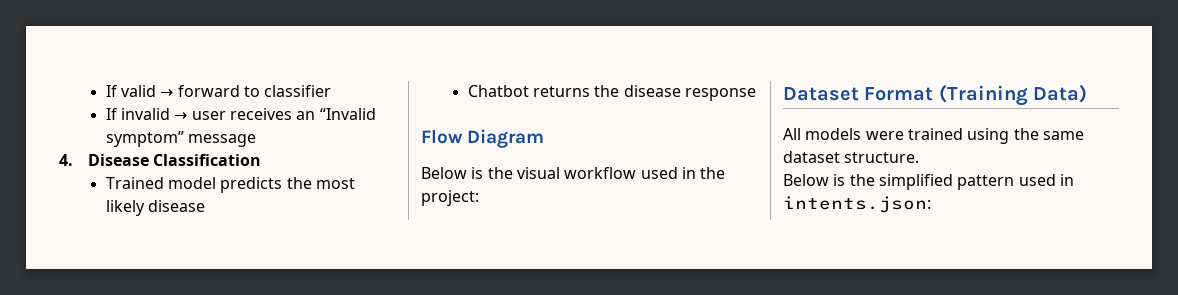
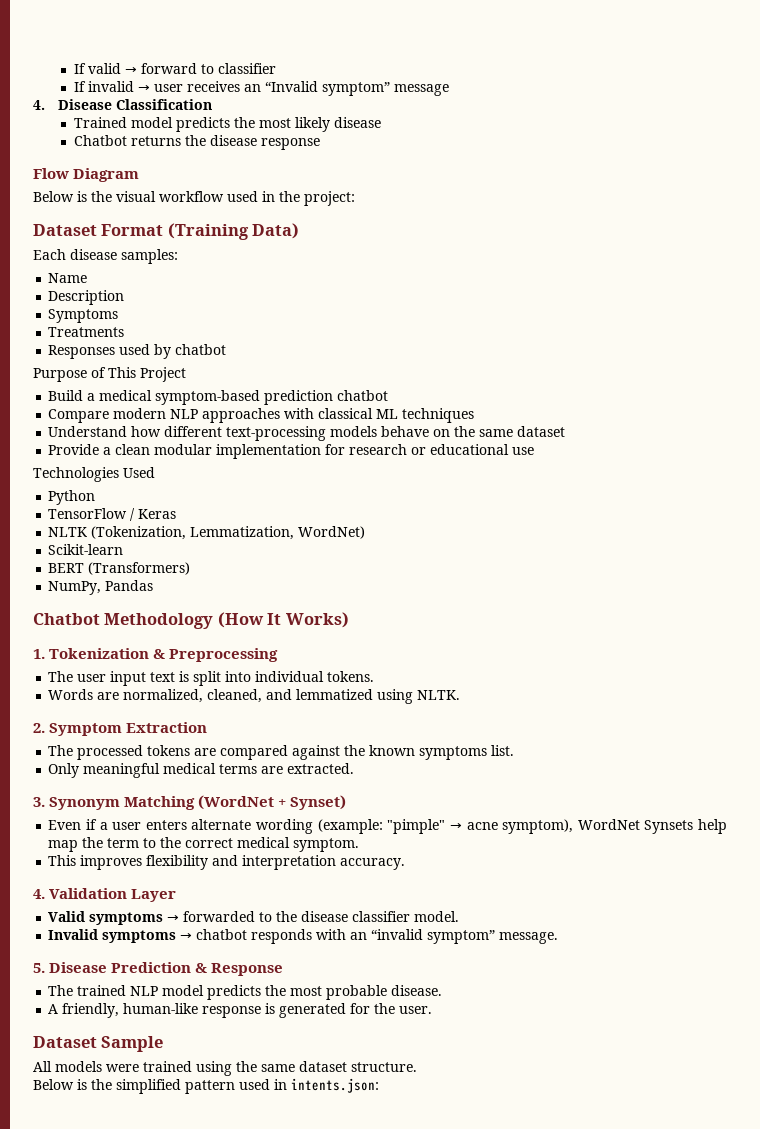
+ Each disease samples:
+ Name
+ Description
+ Symptoms
+ Treatments
+ Responses used by chatbot
+ Purpose of This Project
+ Build a medical symptom-based prediction chatbot
+ Compare modern NLP approaches with classical ML techniques
+ Understand how different text-processing models behave on the same dataset
+ Provide a clean modular implementation for research or educational use
+ Technologies Used
+ Python
+ TensorFlow / Keras
+ NLTK (Tokenization, Lemmatization, WordNet)
+ Scikit-learn
+ BERT (Transformers)
+ NumPy, Pandas
+ Chatbot Methodology (How It Works)
+ 1. Tokenization & Preprocessing
+ The user input text is split into individual tokens.
+ Words are normalized, cleaned, and lemmatized using NLTK.
+ 2. Symptom Extraction
+ The processed tokens are compared against the known symptoms list.
+ Only meaningful medical terms are extracted.
+ 3. Synonym Matching (WordNet + Synset)
+ Even if a user enters alternate wording (example: "pimple" → acne symptom), WordNet Synsets help map the term to the correct medical symptom.
+ This improves flexibility and interpretation accuracy.
+ 4. Validation Layer
+ Valid symptoms → forwarded to the disease classifier model.
+ Invalid symptoms → chatbot responds with an “invalid symptom” message.
+ 5. Disease Prediction & Response
+ The trained NLP model predicts the most probable disease.
+ A friendly, human-like response is generated for the user.
+ Dataset Sample

